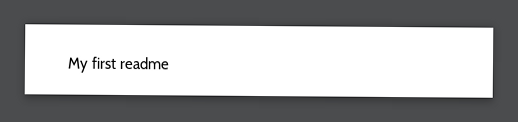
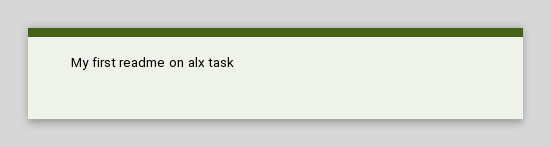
- My first readme
+ My first readme on alx task

